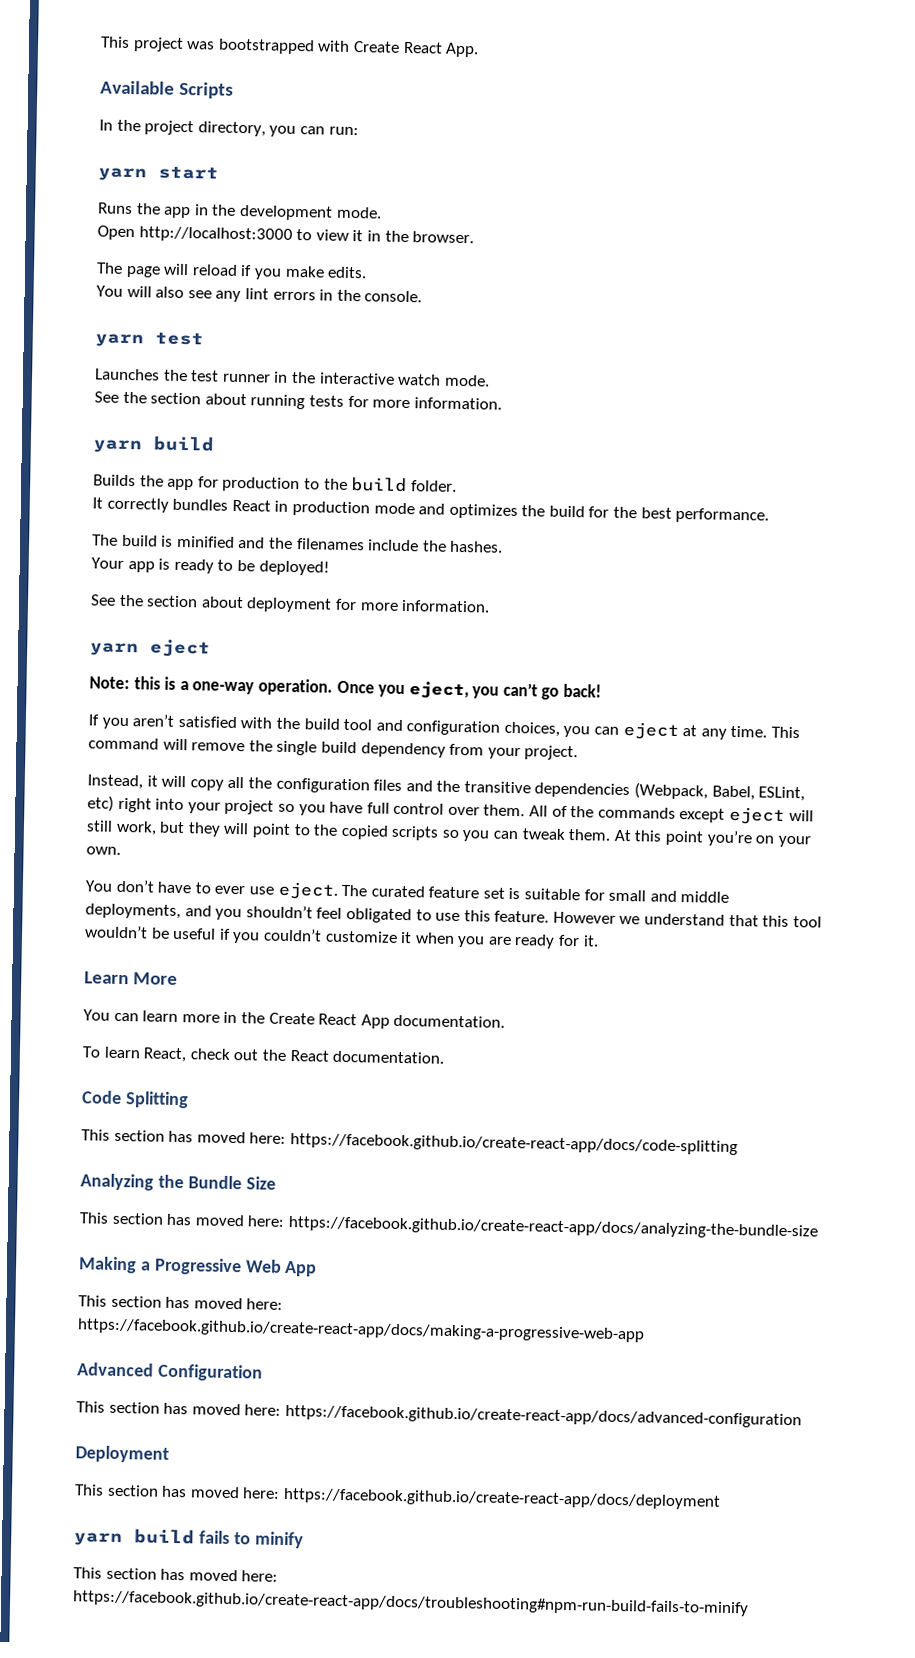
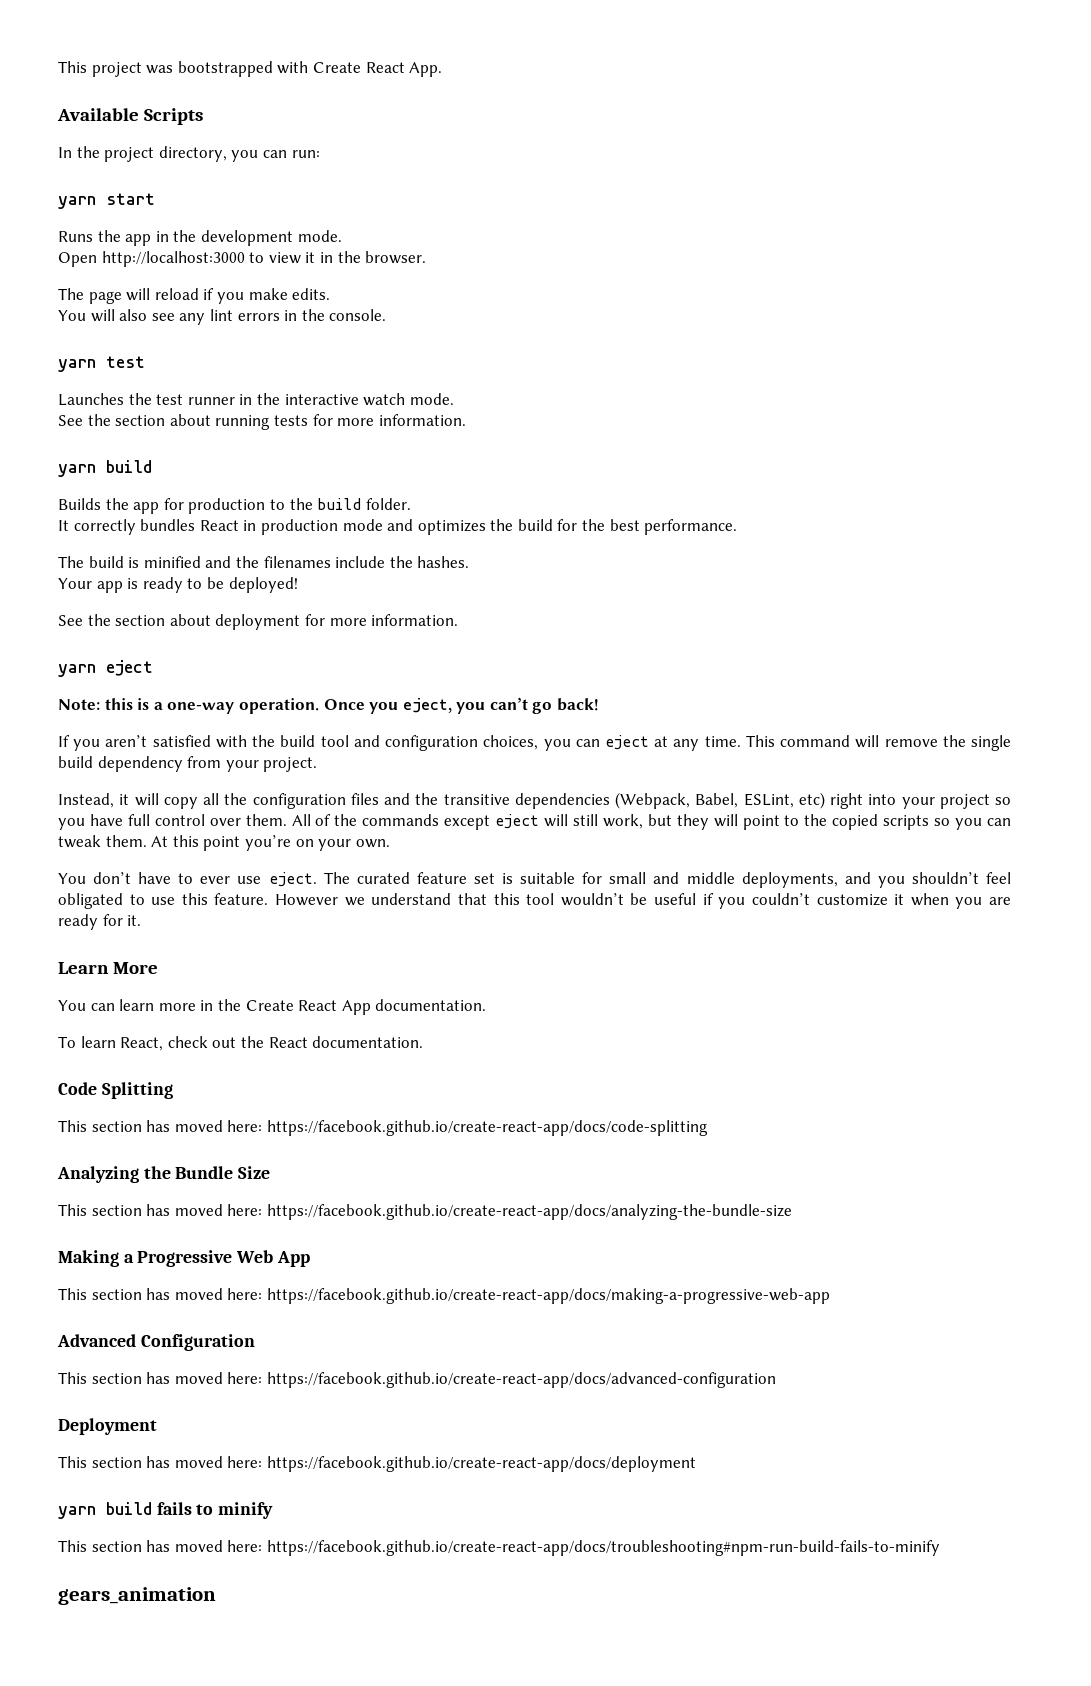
+ gears_animation

